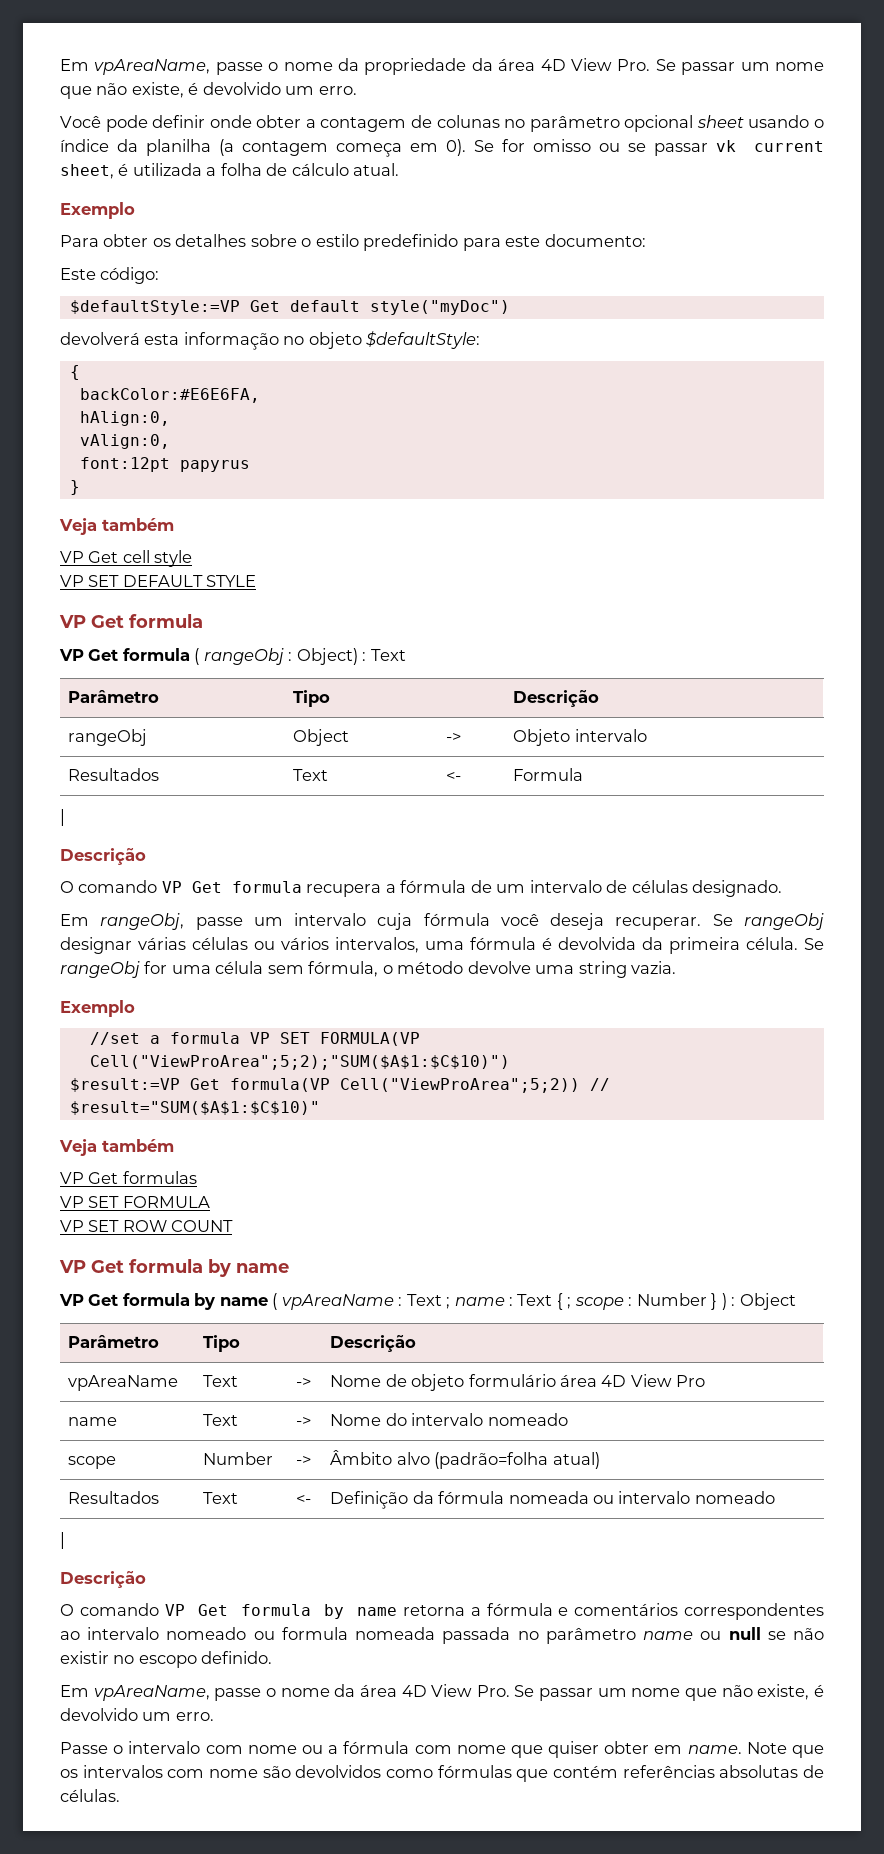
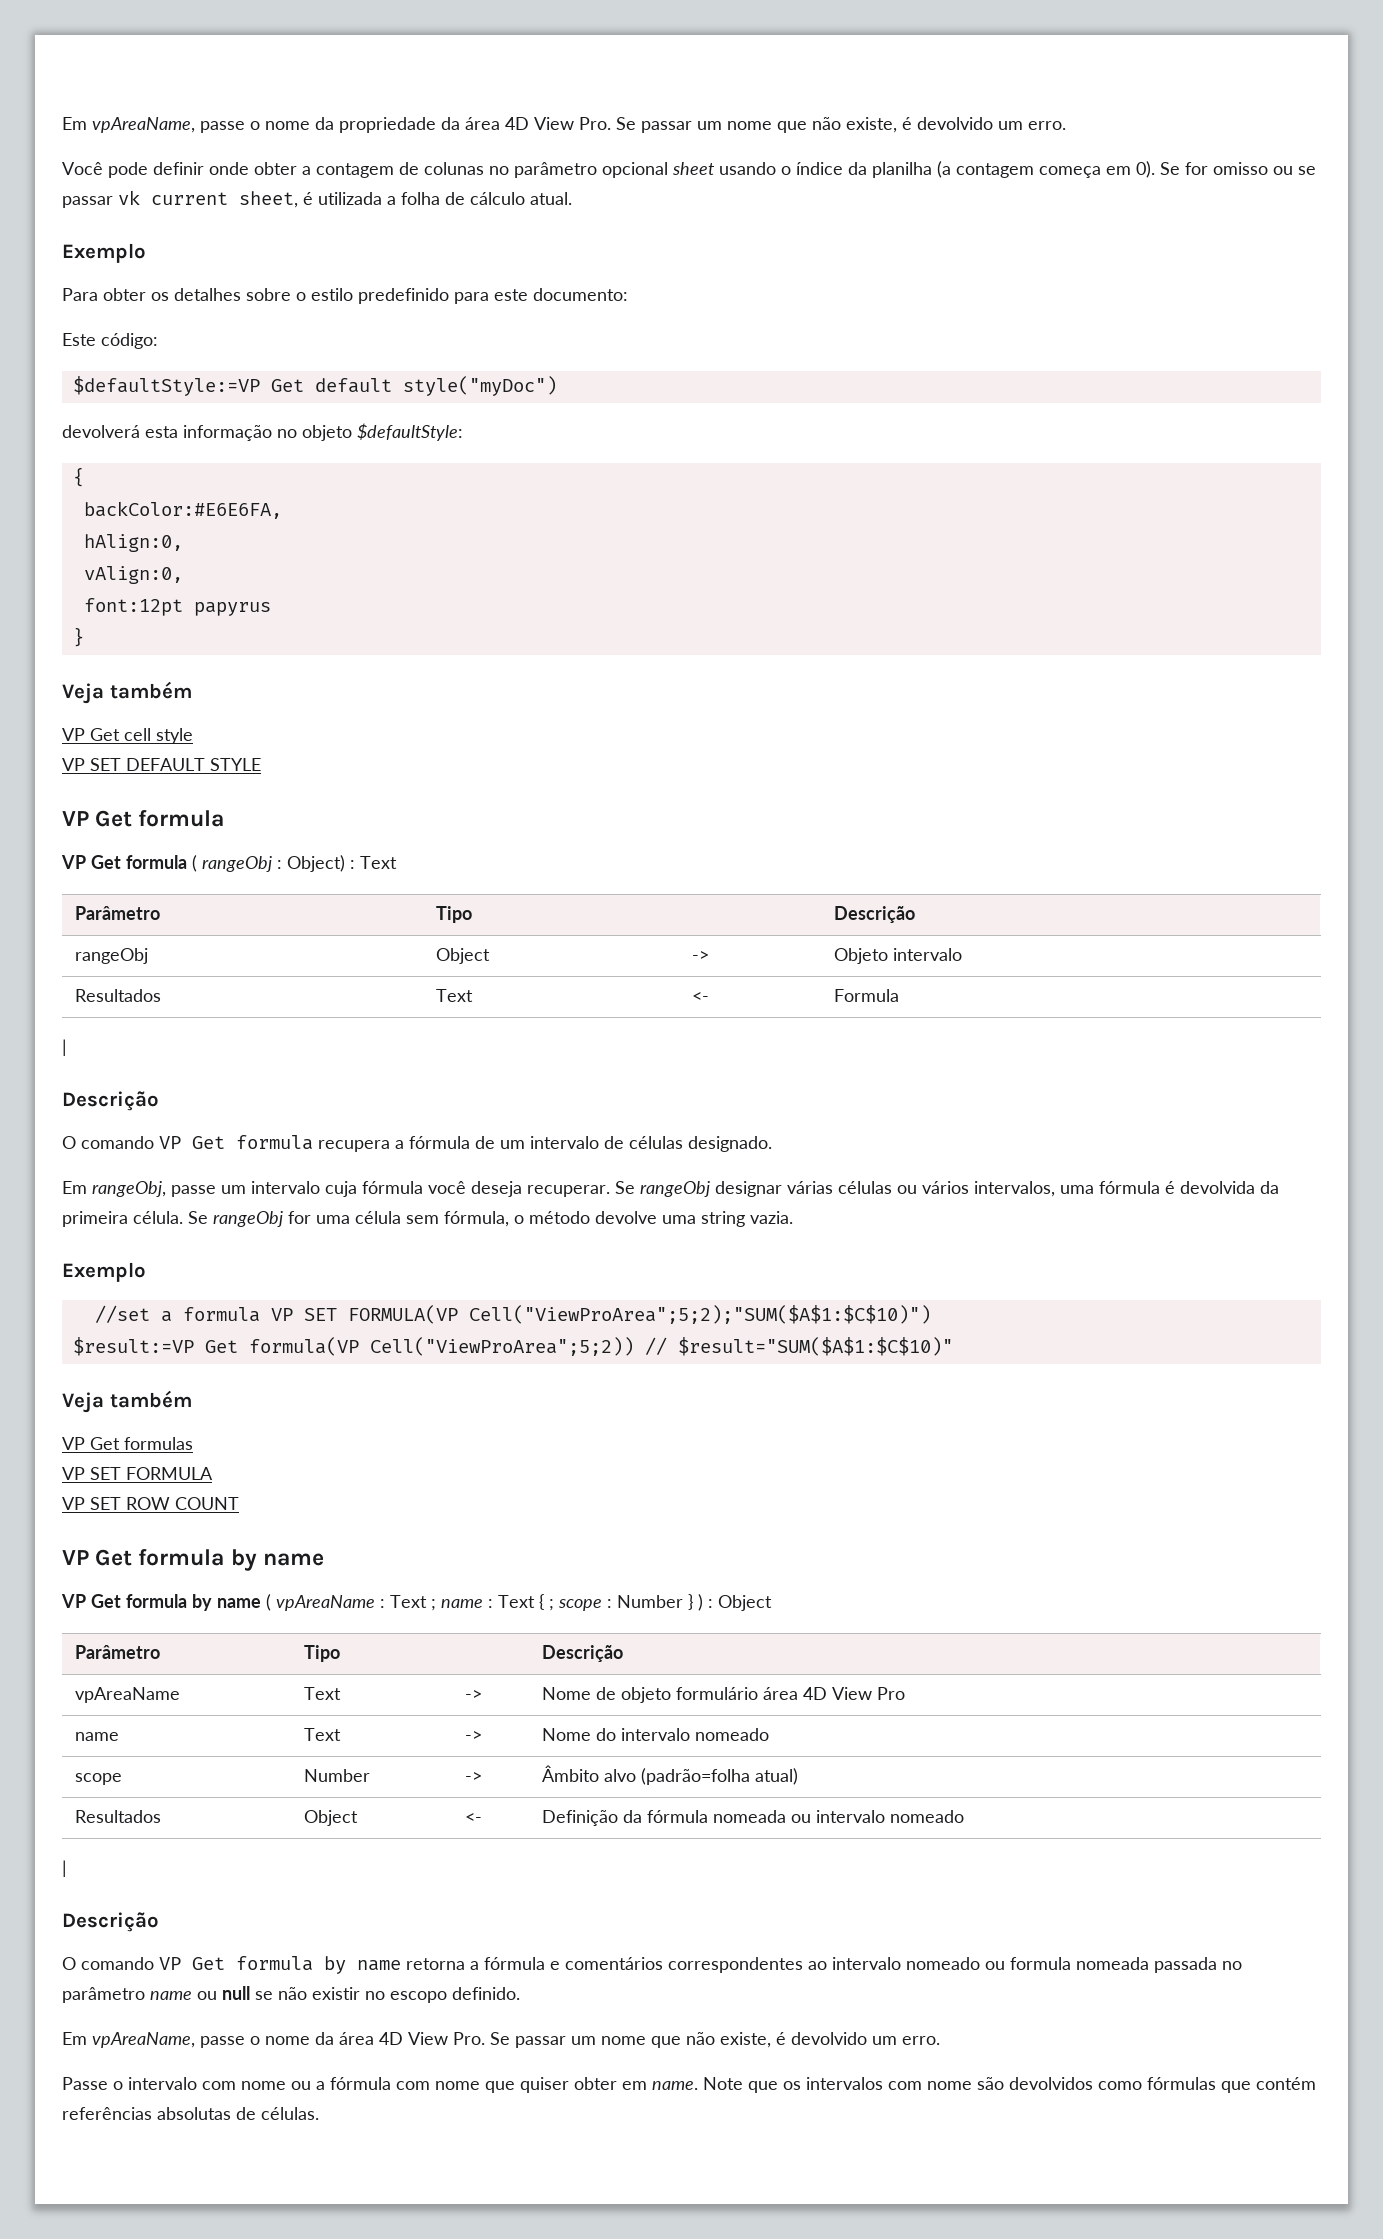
- Resultados | Text | <- | Definição da fórmula nomeada ou intervalo nomeado
+ Resultados | Object | <- | Definição da fórmula nomeada ou intervalo nomeado

